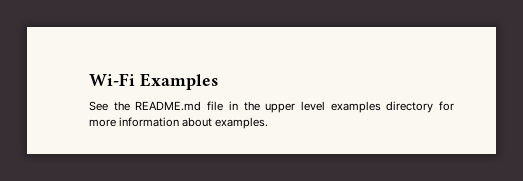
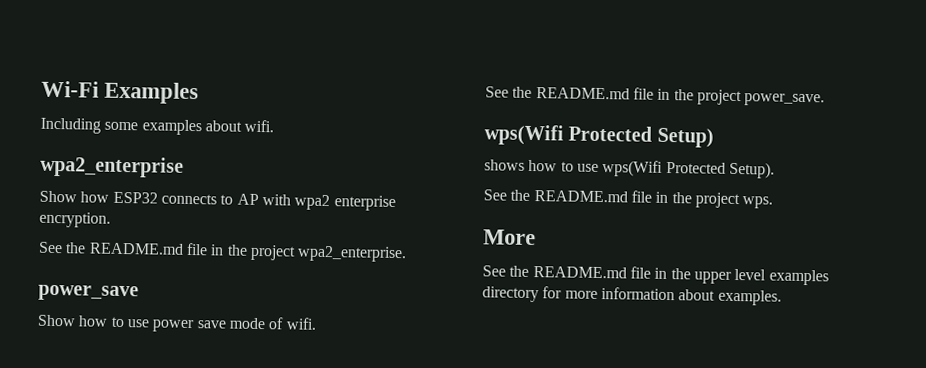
+ Including some examples about wifi.
+ wpa2_enterprise
+ Show how ESP32 connects to AP with wpa2 enterprise encryption.
+ See the README.md file in the project wpa2_enterprise.
+ power_save
+ Show how to use power save mode of wifi.
+ See the README.md file in the project power_save.
+ wps(Wifi Protected Setup)
+ shows how to use wps(Wifi Protected Setup).
+ See the README.md file in the project wps.
+ More

